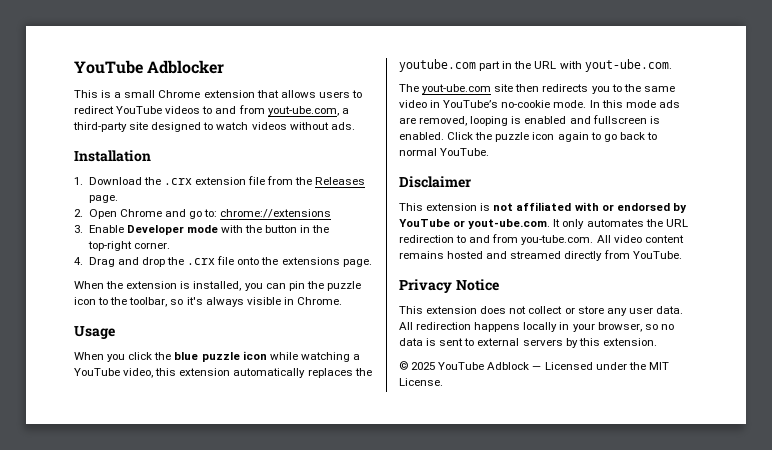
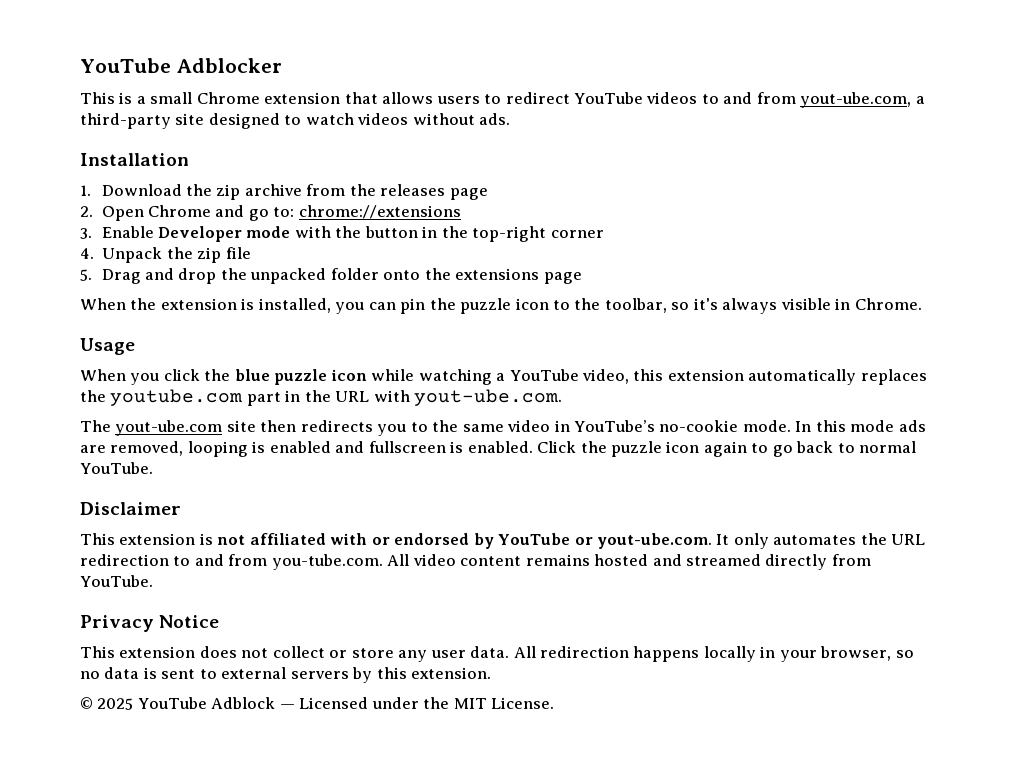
- 1. Download the .crx extension file from the Releases page.
+ 1. Download the zip archive from the releases page
- 3. Enable Developer mode with the button in the top-right corner.
- 4. Drag and drop the .crx file onto the extensions page.
+ 3. Enable Developer mode with the button in the top-right corner
+ 4. Unpack the zip file
+ 5. Drag and drop the unpacked folder onto the extensions page

